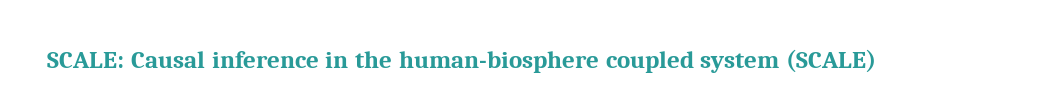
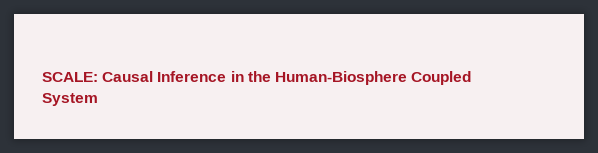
- SCALE: Causal inference in the human-biosphere coupled system (SCALE)
+ SCALE: Causal Inference in the Human-Biosphere Coupled System

